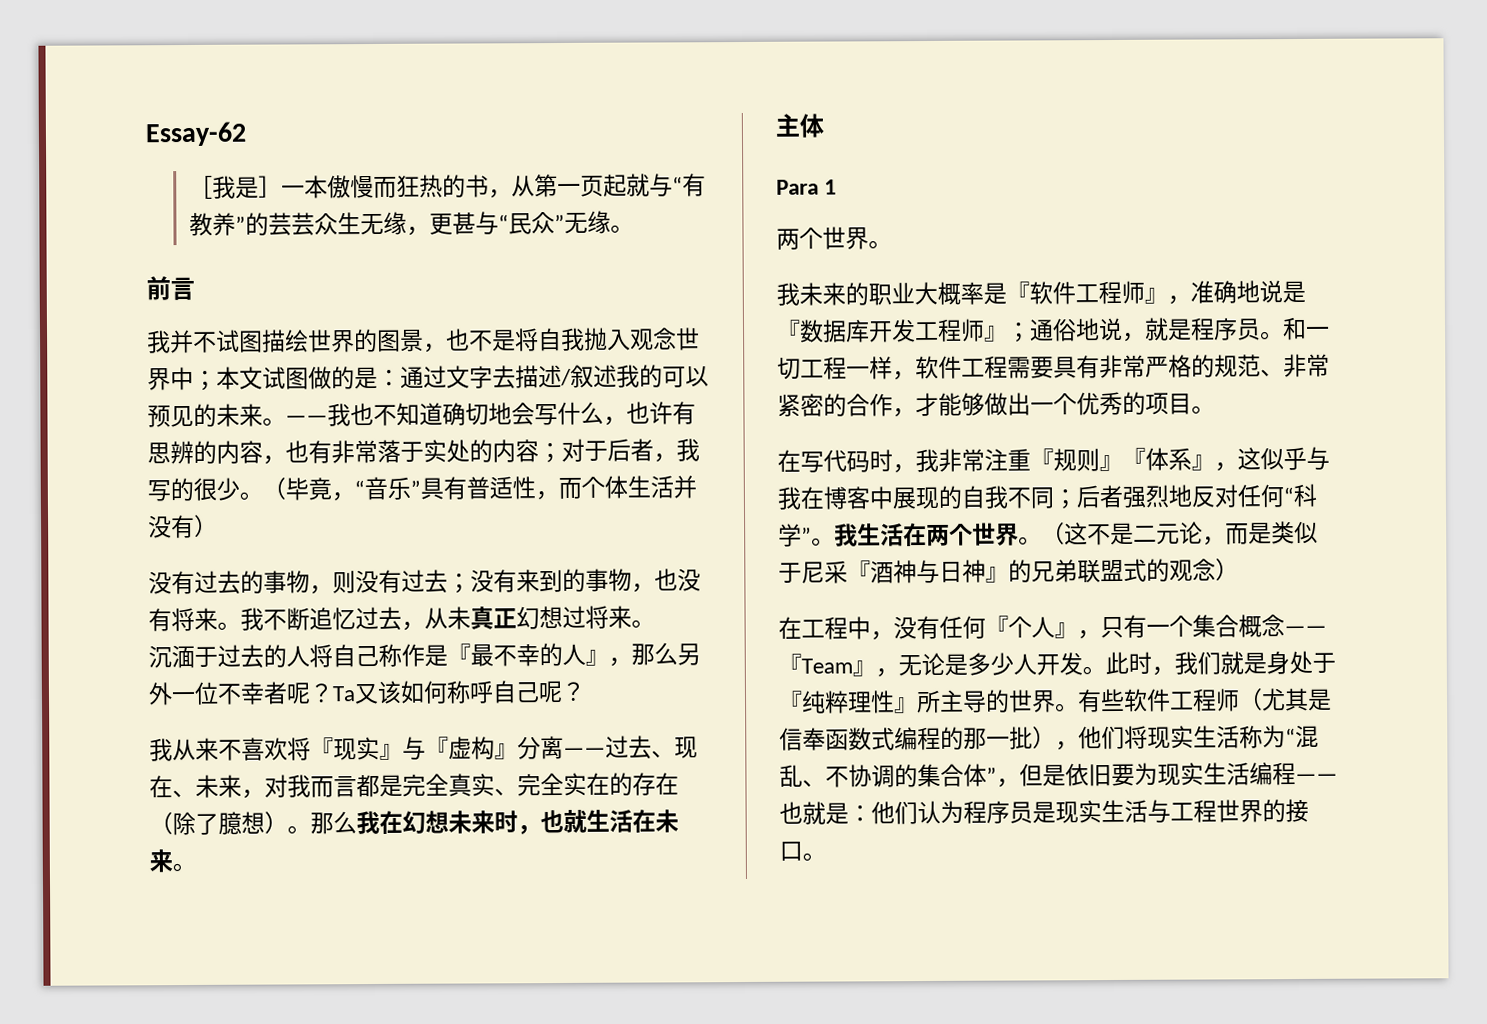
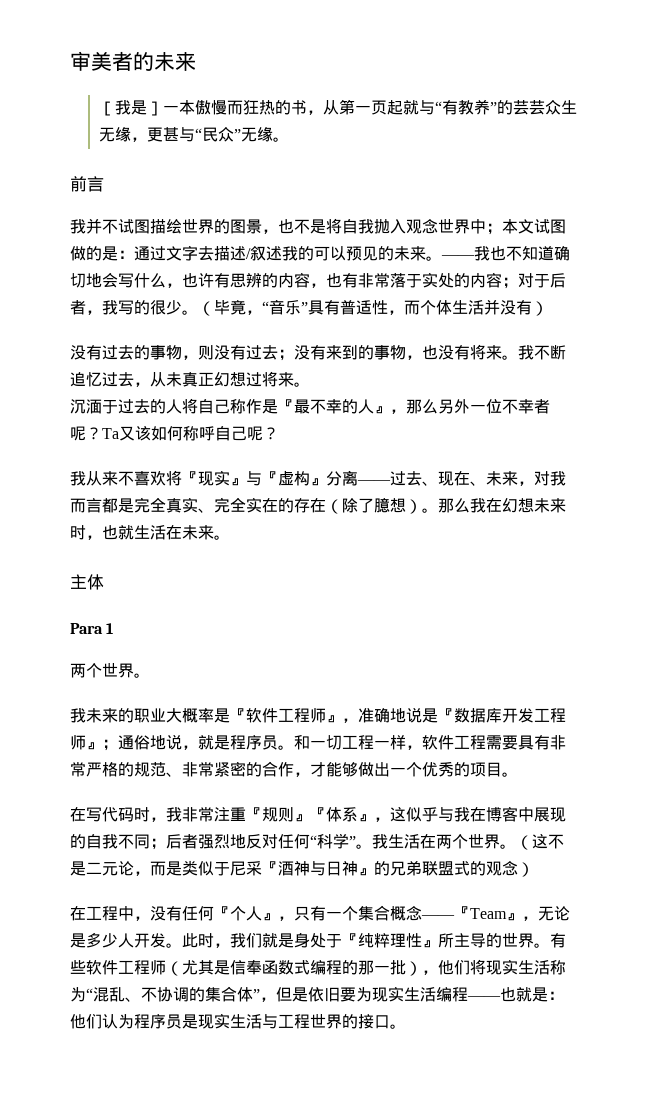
- Essay-62
+ 审美者的未来

